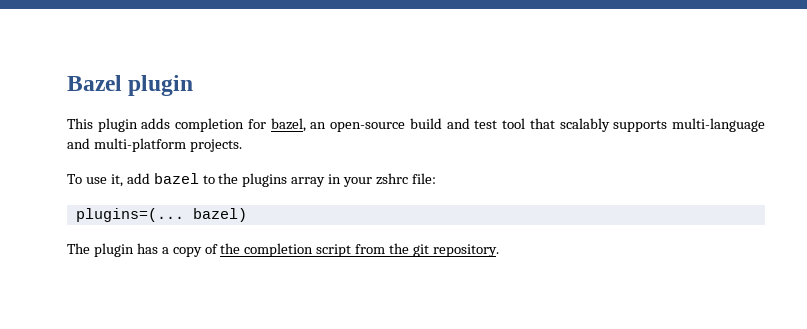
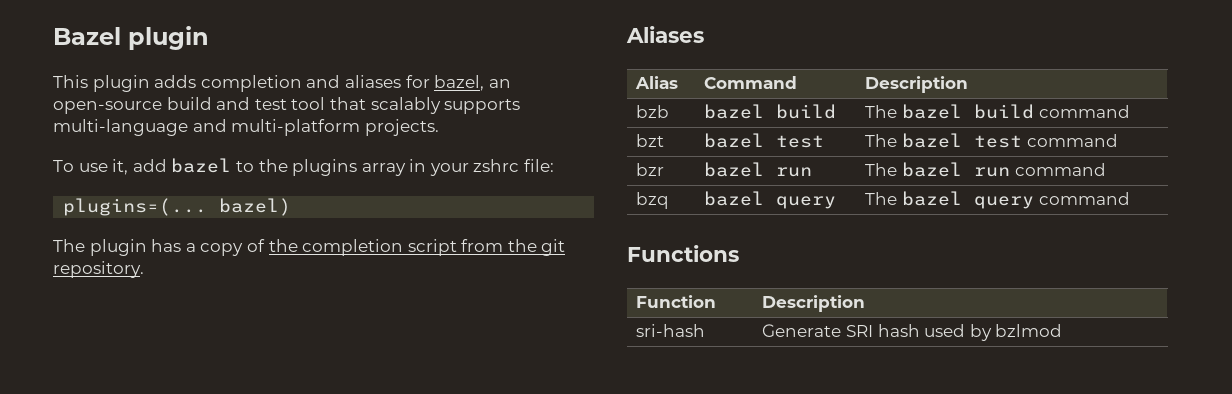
- This plugin adds completion for bazel, an open-source build and test tool that scalably supports multi-language and multi-platform projects.
+ This plugin adds completion and aliases for bazel, an open-source build and test tool that scalably supports multi-language and multi-platform projects.
+ Aliases
+ Alias | Command | Description
+ bzb | bazel build | The bazel build command
+ bzt | bazel test | The bazel test command
+ bzr | bazel run | The bazel run command
+ bzq | bazel query | The bazel query command
+ Functions
+ Function | Description
+ sri-hash | Generate SRI hash used by bzlmod

